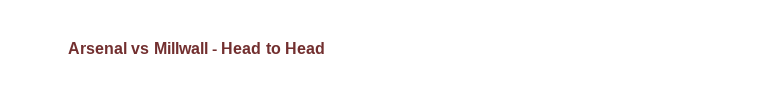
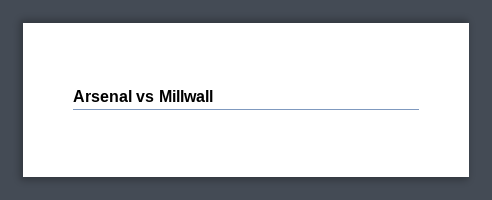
- Arsenal vs Millwall - Head to Head
+ Arsenal vs Millwall

